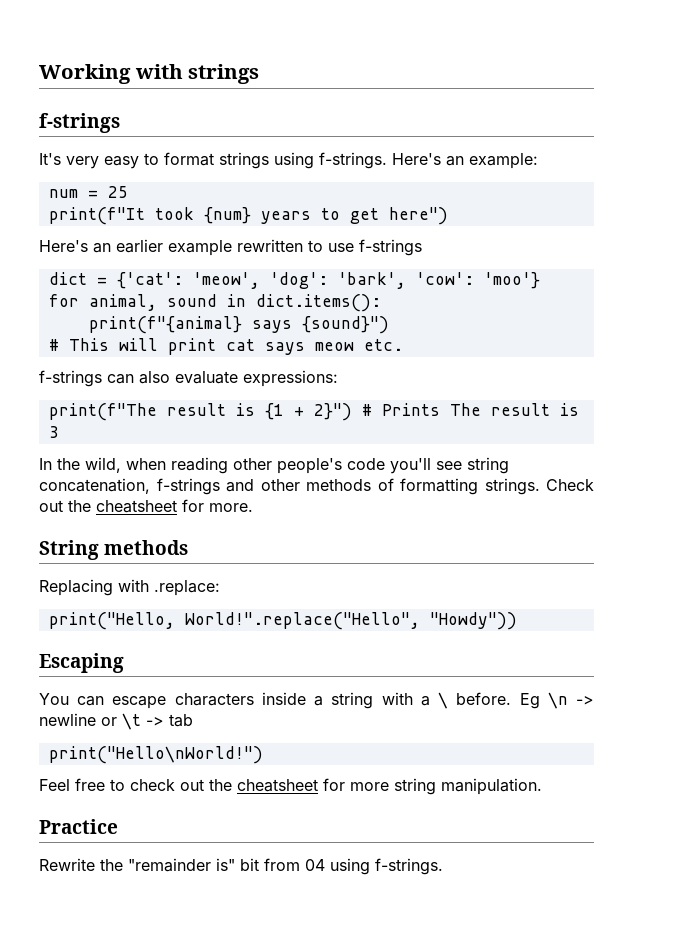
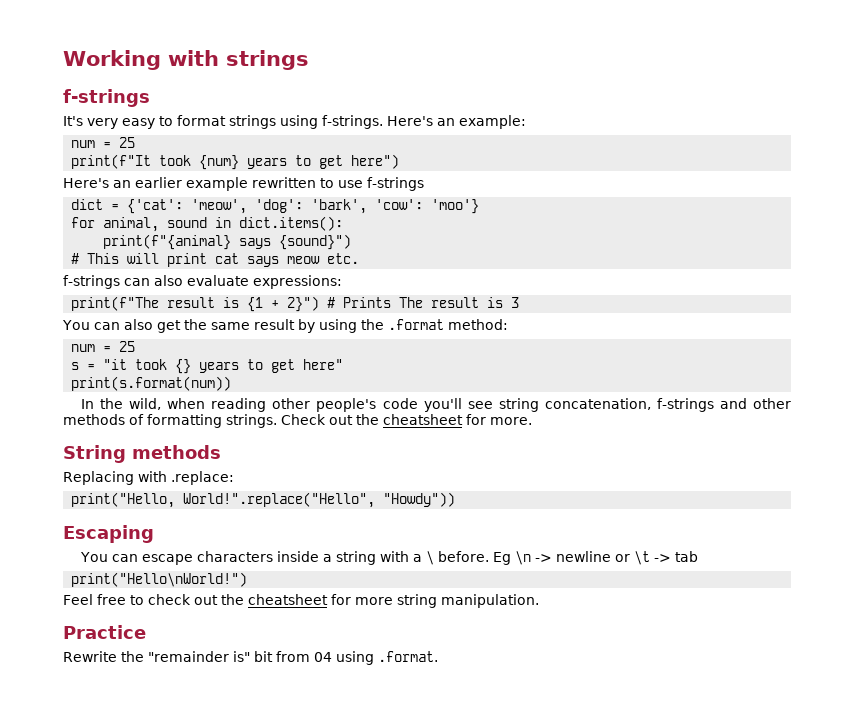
+ You can also get the same result by using the .format method:
+ num = 25
+ s = "it took {} years to get here"
+ print(s.format(num))
- Rewrite the "remainder is" bit from 04 using f-strings.
+ Rewrite the "remainder is" bit from 04 using .format.

